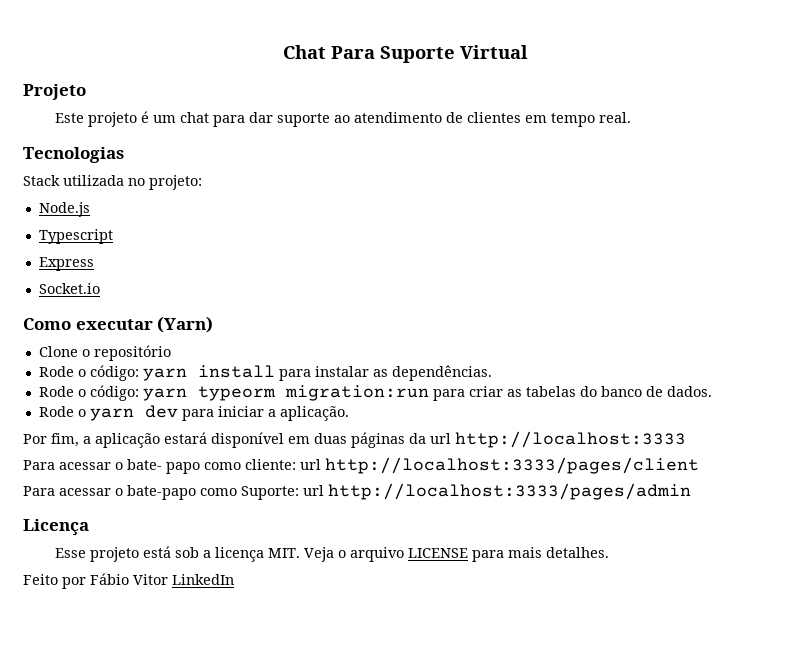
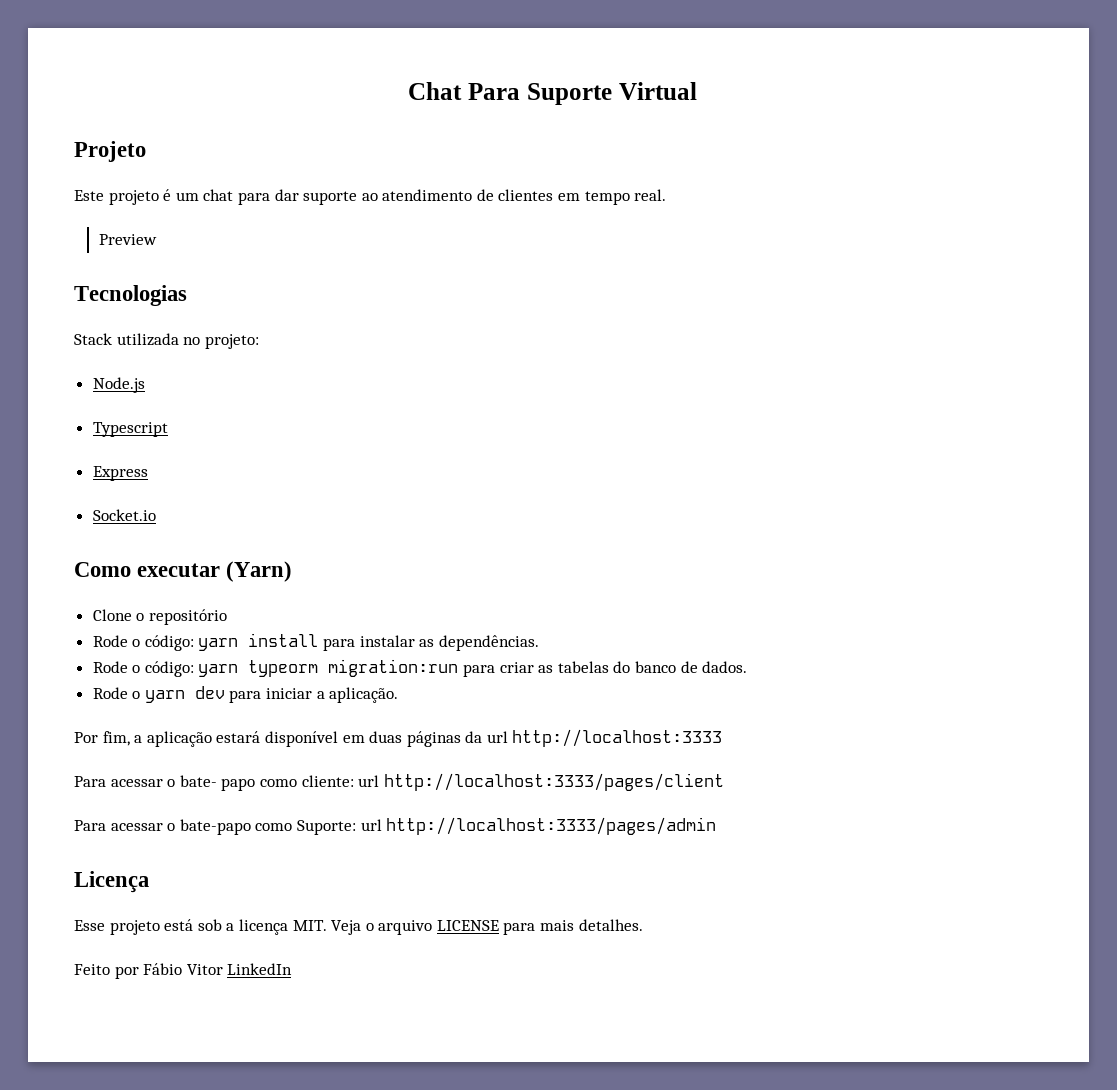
+ Preview

